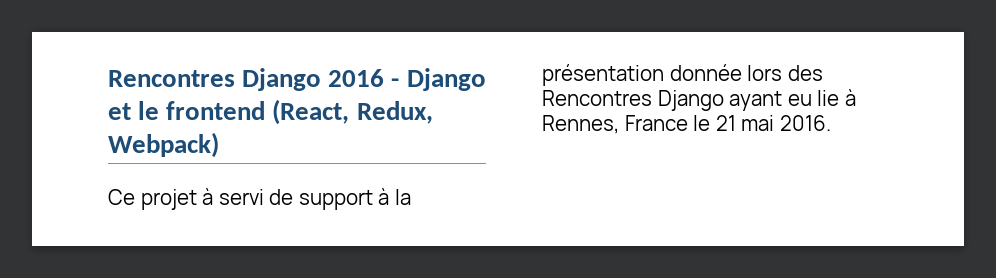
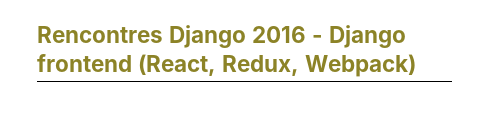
- Rencontres Django 2016 - Django et le frontend (React, Redux, Webpack)
+ Rencontres Django 2016 - Django frontend (React, Redux, Webpack)
- Ce projet à servi de support à la présentation donnée lors des Rencontres Django ayant eu lie à Rennes, France le 21 mai 2016.

